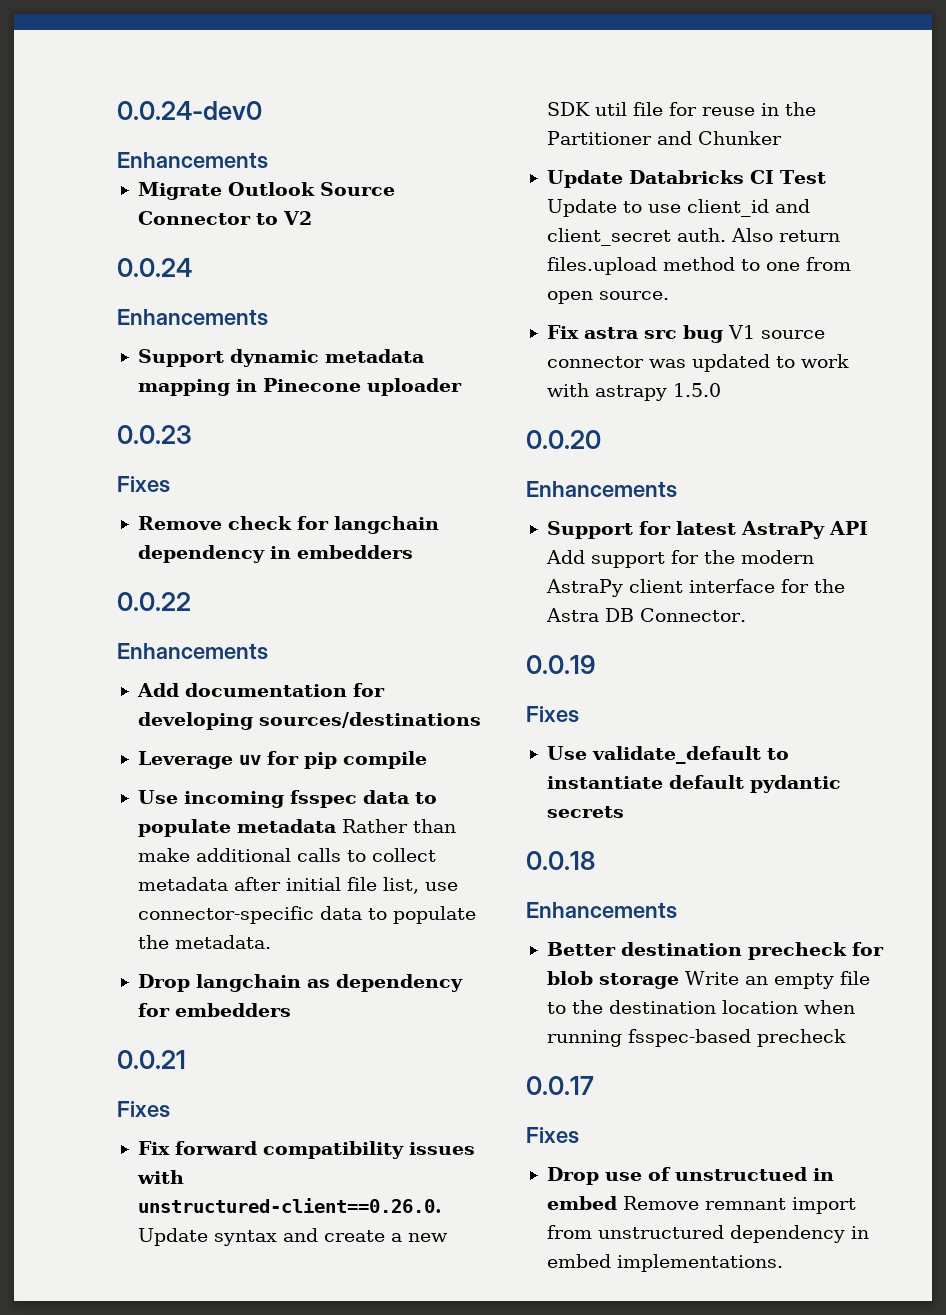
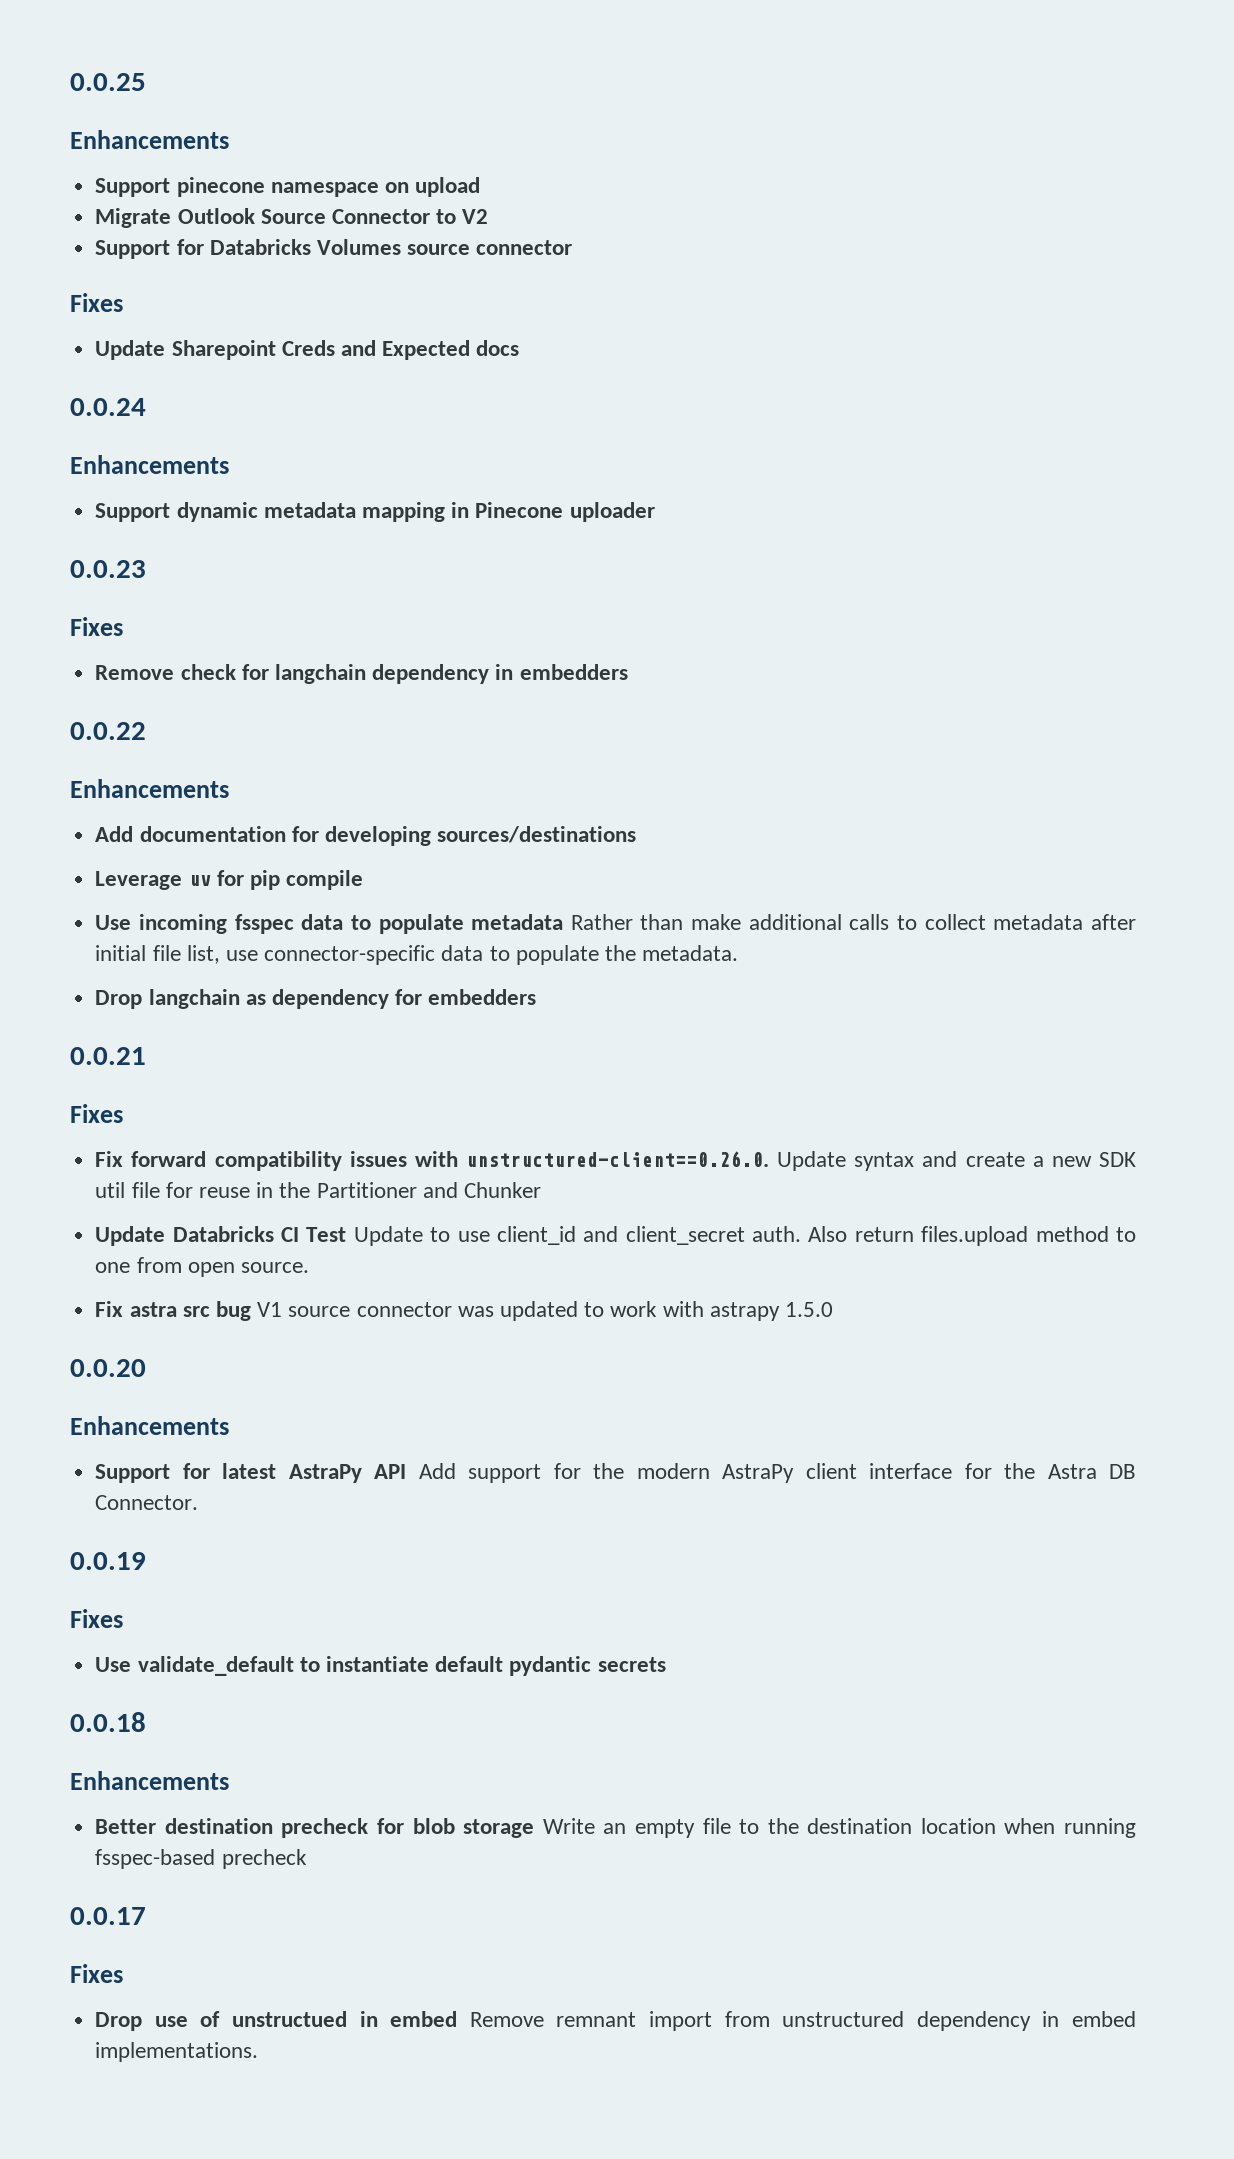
- 0.0.24-dev0
+ 0.0.25
  Enhancements
+ Support pinecone namespace on upload
+ Support for Databricks Volumes source connector
+ Fixes
+ Update Sharepoint Creds and Expected docs

